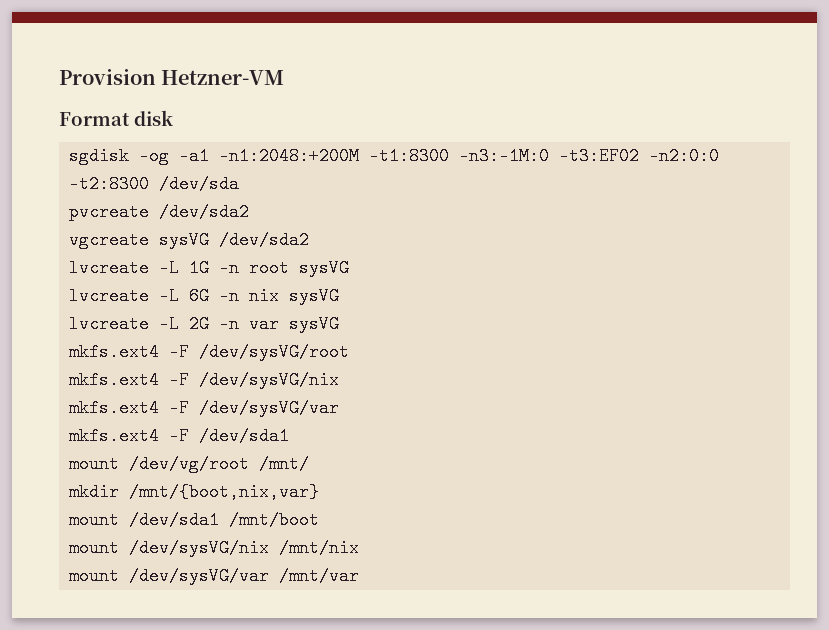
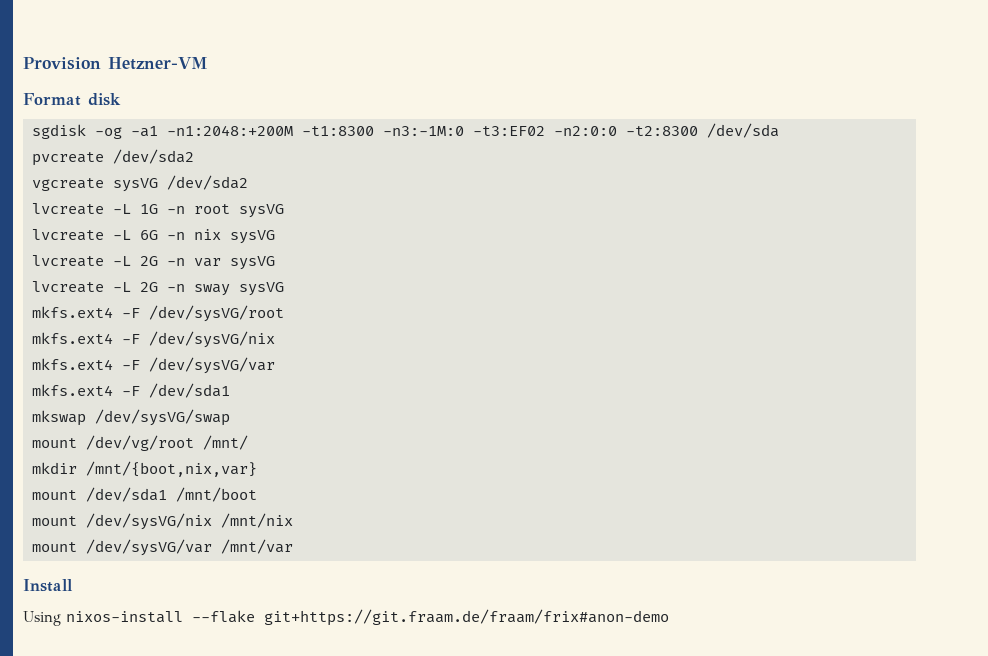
+ lvcreate -L 2G -n sway sysVG
+ mkswap /dev/sysVG/swap
+ Install
+ Using nixos-install --flake git+https://git.fraam.de/fraam/frix#anon-demo

